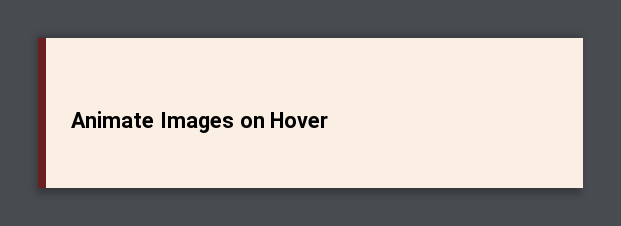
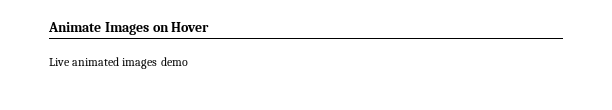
+ Live animated images demo

